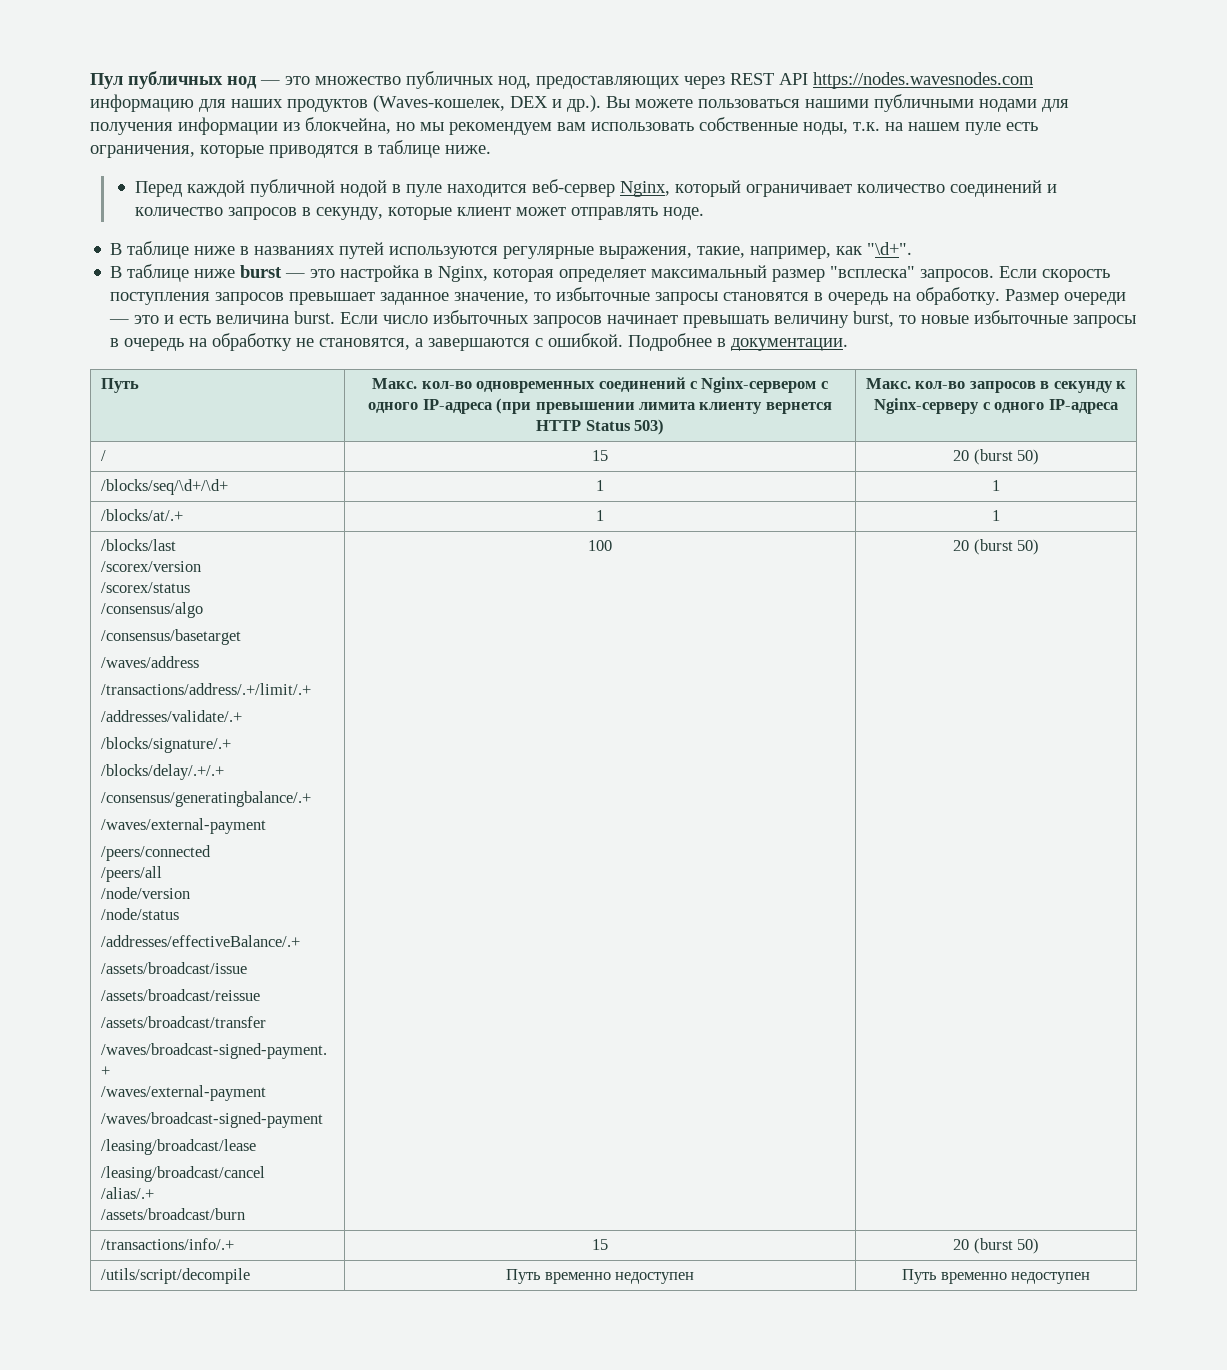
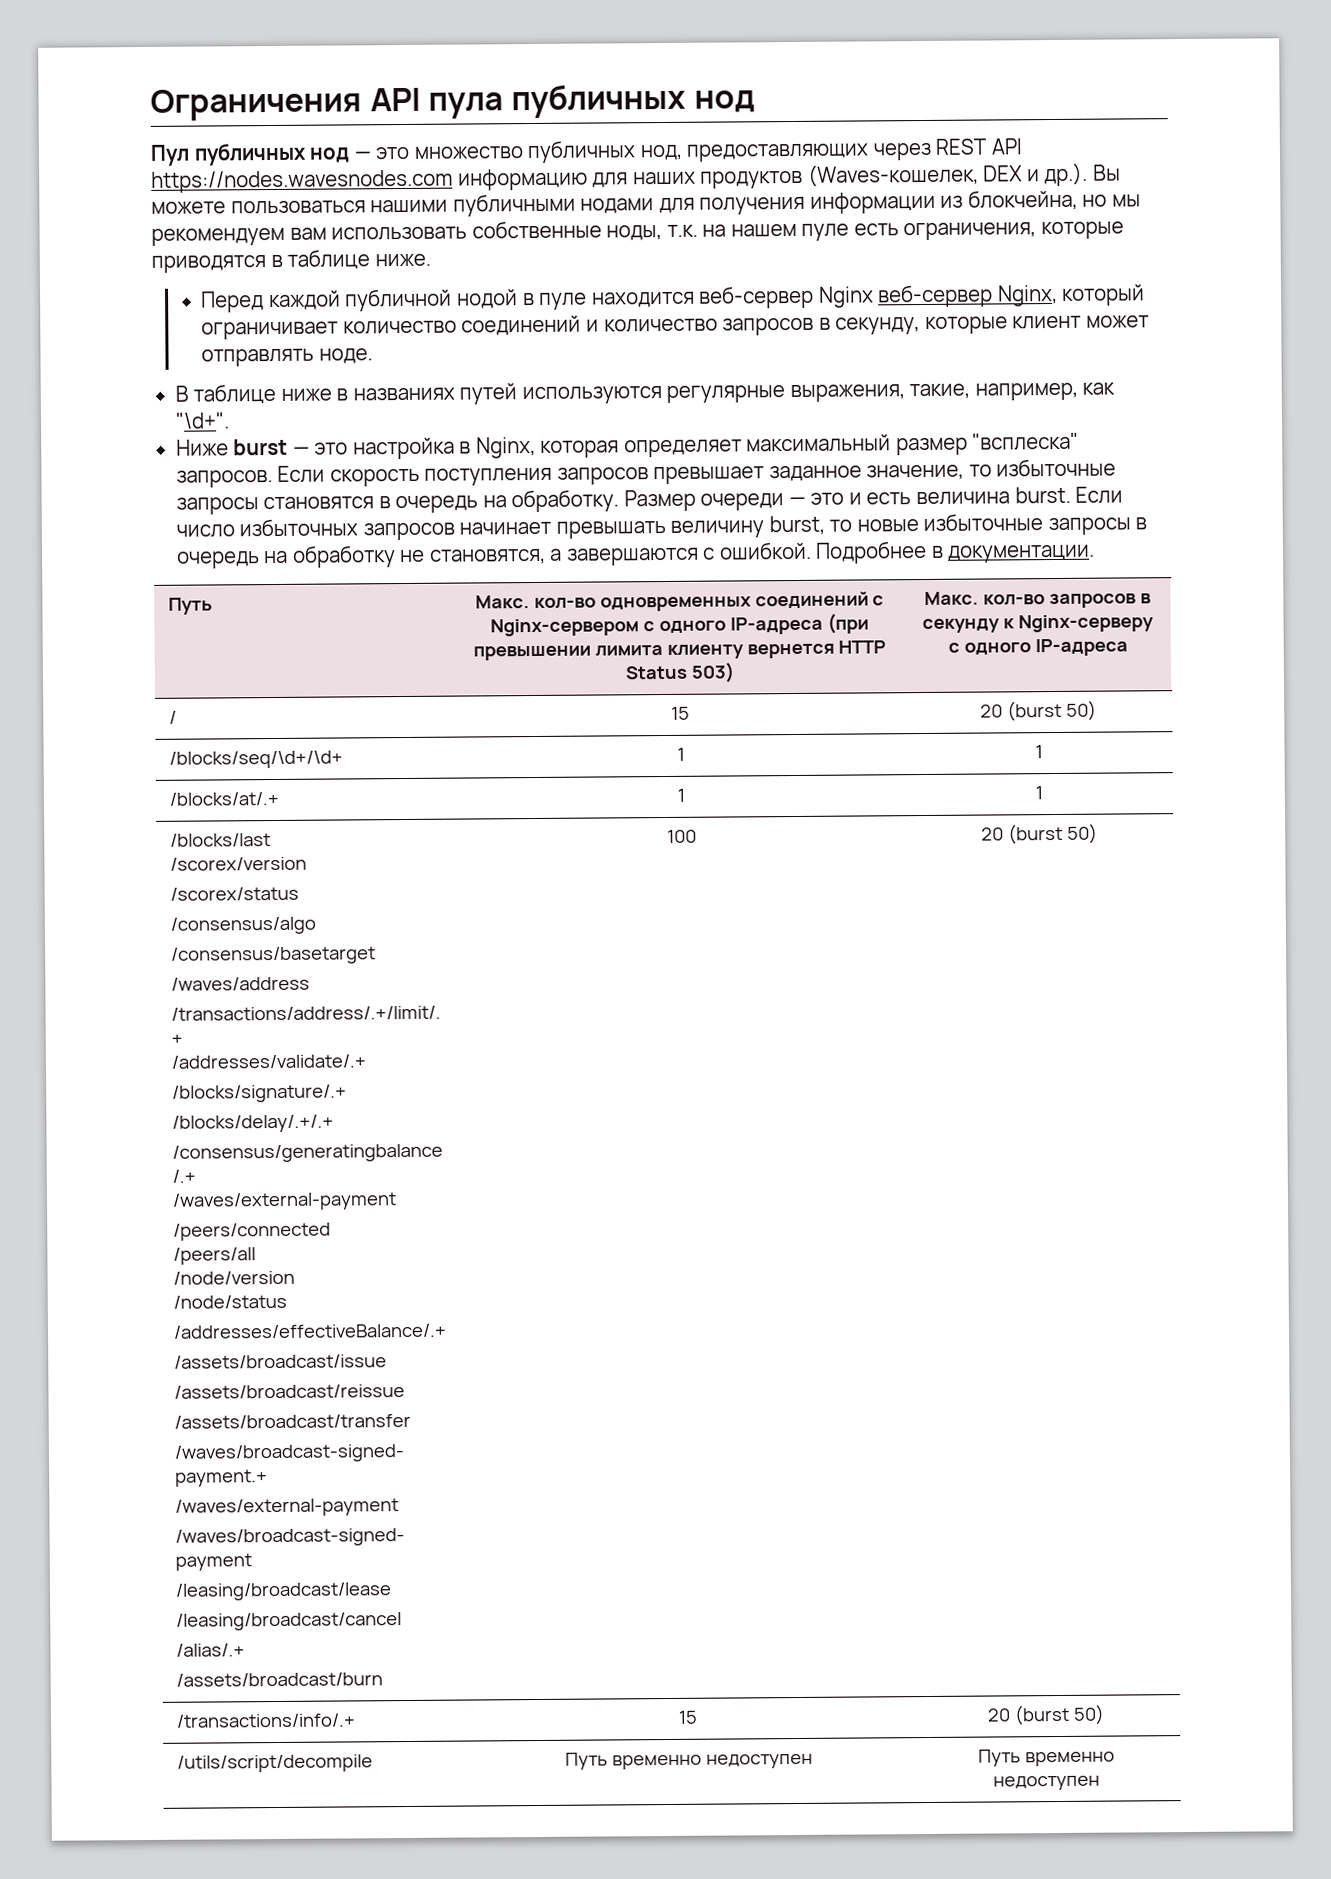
+ Ограничения API пула публичных нод
- Перед каждой публичной нодой в пуле находится веб-сервер Nginx, который ограничивает количество соединений и количество запросов в секунду, которые клиент может отправлять ноде.
+ Перед каждой публичной нодой в пуле находится веб-сервер Nginx веб-сервер Nginx, который ограничивает количество соединений и количество запросов в секунду, которые клиент может отправлять ноде.
- В таблице ниже burst — это настройка в Nginx, которая определяет максимальный размер "всплеска" запросов.
+ Ниже burst — это настройка в Nginx, которая определяет максимальный размер "всплеска" запросов.

